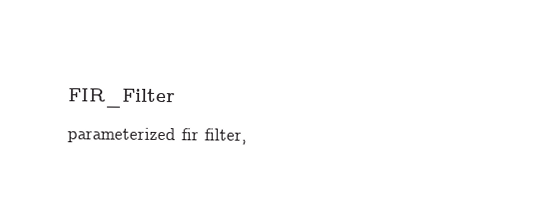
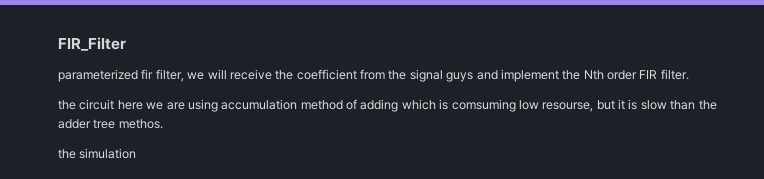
- parameterized fir filter,
+ parameterized fir filter, we will receive the coefficient from the signal guys and implement the Nth order FIR filter.
+ the circuit here we are using accumulation method of adding which is comsuming low resourse, but it is slow than the adder tree methos.
+ the simulation

